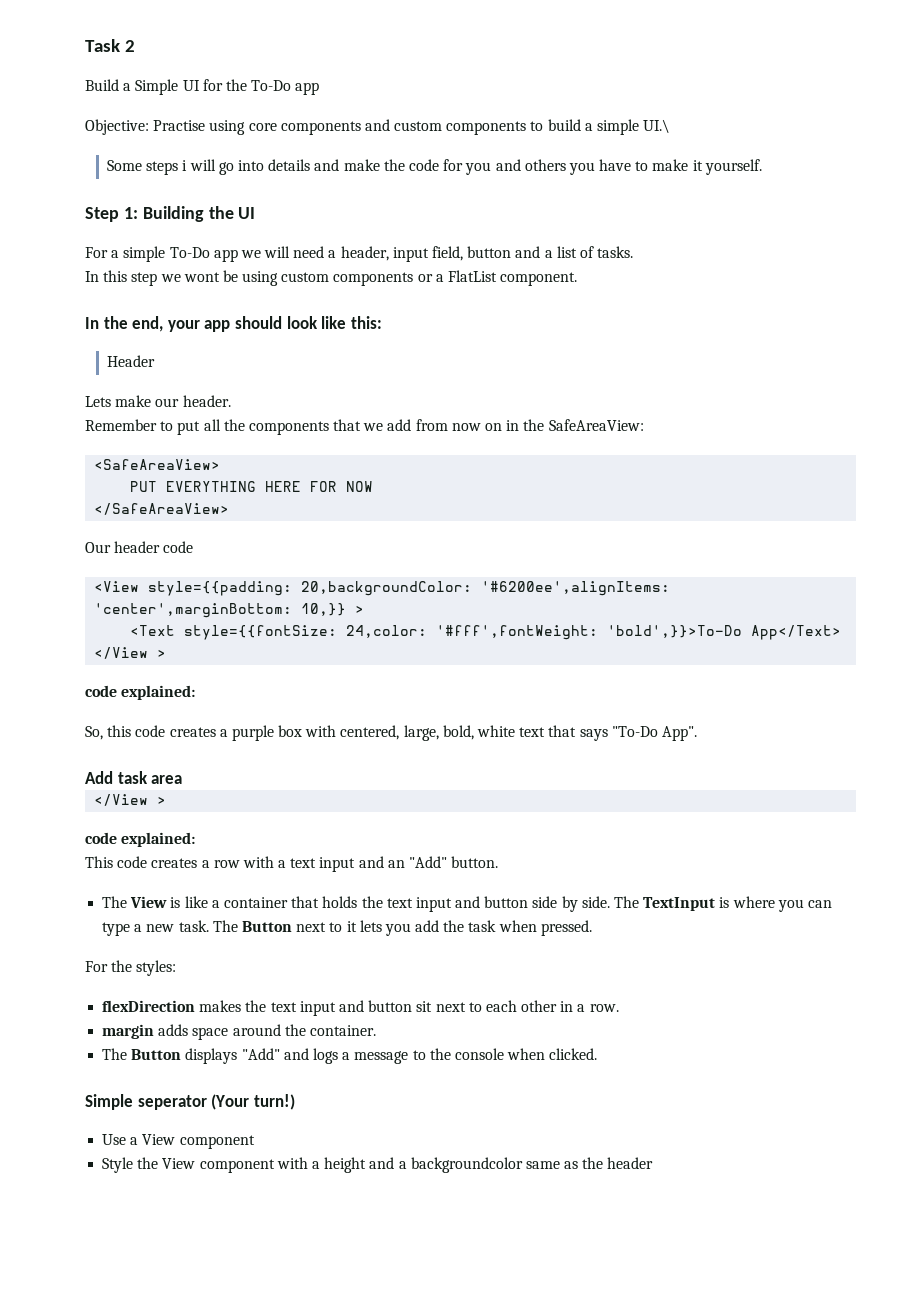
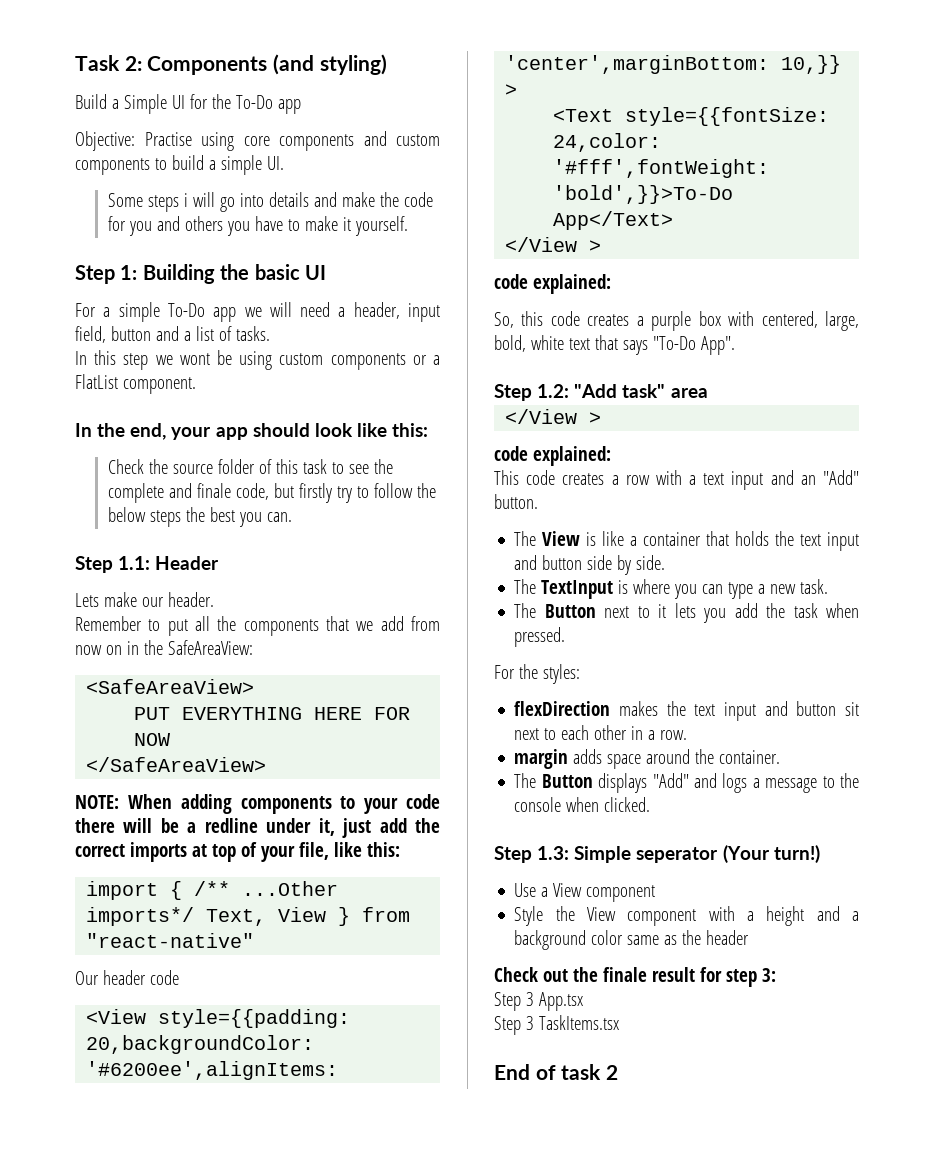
- Task 2
+ Task 2: Components (and styling)
- Objective: Practise using core components and custom components to build a simple UI.\
+ Objective: Practise using core components and custom components to build a simple UI.
- Step 1: Building the UI
+ Step 1: Building the basic UI
- Header
+ Check the source folder of this task to see the complete and finale code, but firstly try to follow the below steps the best you can.
+ Step 1.1: Header
+ NOTE: When adding components to your code there will be a redline under it, just add the correct imports at top of your file, like this:
+ import { /** ...Other imports*/ Text, View } from "react-native"
- Add task area
+ Step 1.2: "Add task" area
- The View is like a container that holds the text input and button side by side. The TextInput is where you can type a new task. The Button next to it lets you add the task when pressed.
+ The View is like a container that holds the text input and button side by side.
+ The TextInput is where you can type a new task.
+ The Button next to it lets you add the task when pressed.
- Simple seperator (Your turn!)
+ Step 1.3: Simple seperator (Your turn!)
- Style the View component with a height and a backgroundcolor same as the header
+ Style the View component with a height and a background color same as the header
+ Check out the finale result for step 3:
+ Step 3 App.tsx
+ Step 3 TaskItems.tsx
+ End of task 2

